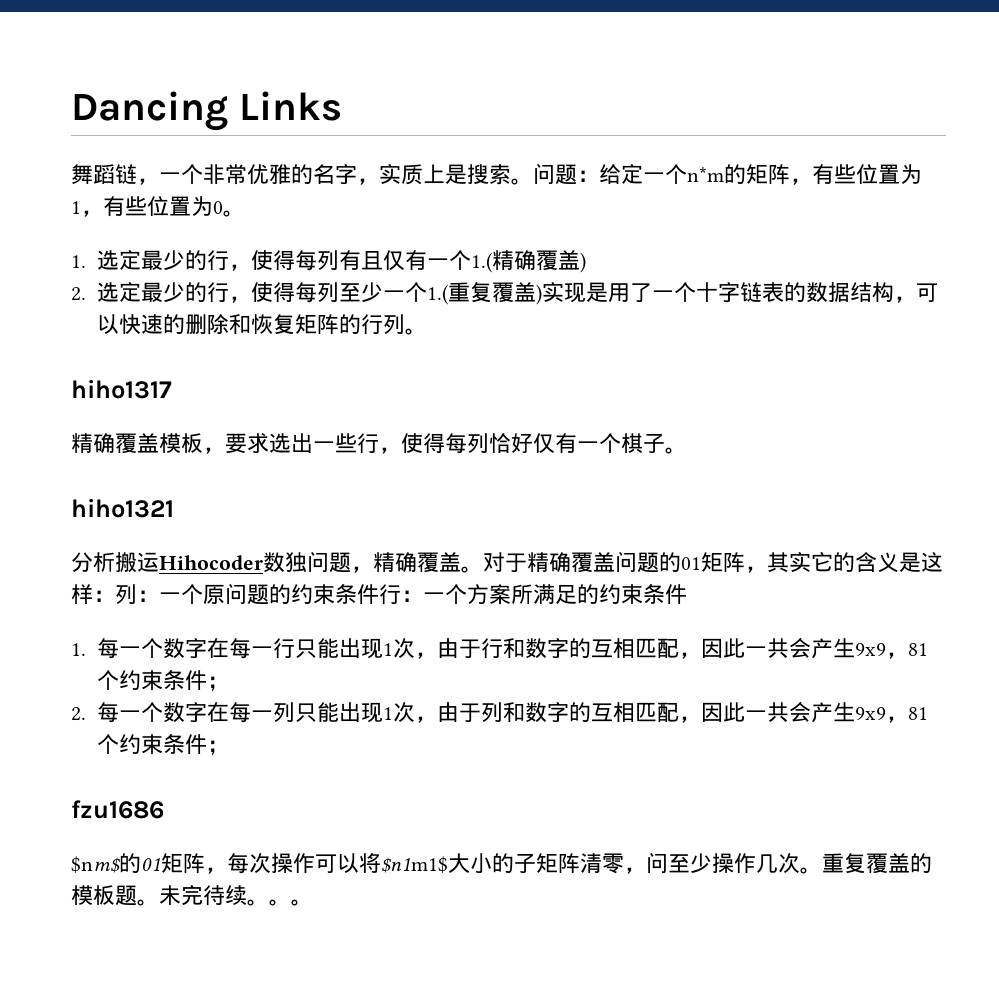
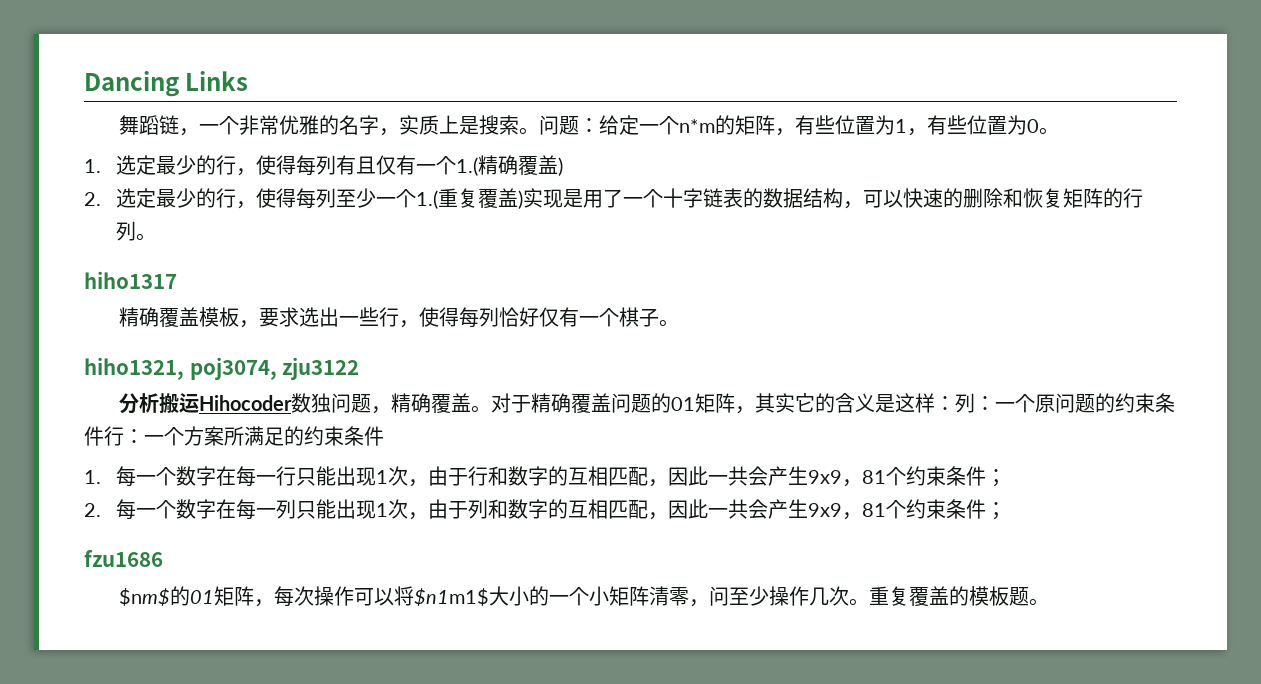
- hiho1321
+ hiho1321, poj3074, zju3122
- $nm$的01矩阵，每次操作可以将$n1m1$大小的子矩阵清零，问至少操作几次。
+ $nm$的01矩阵，每次操作可以将$n1m1$大小的一个小矩阵清零，问至少操作几次。
- 未完待续。。。

